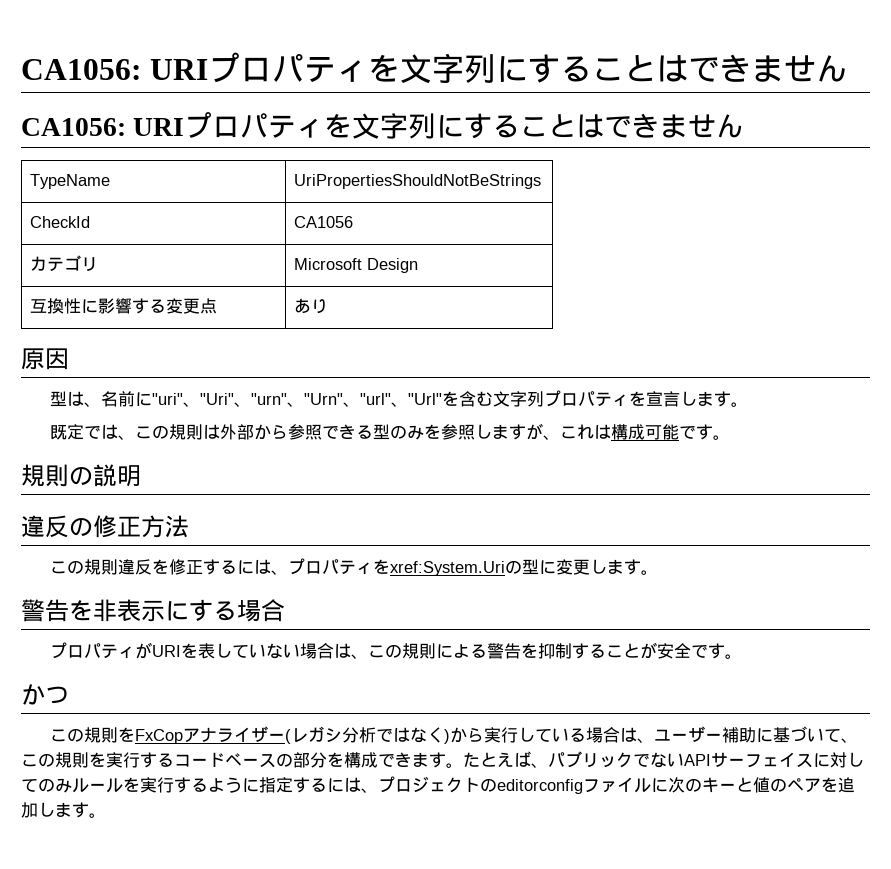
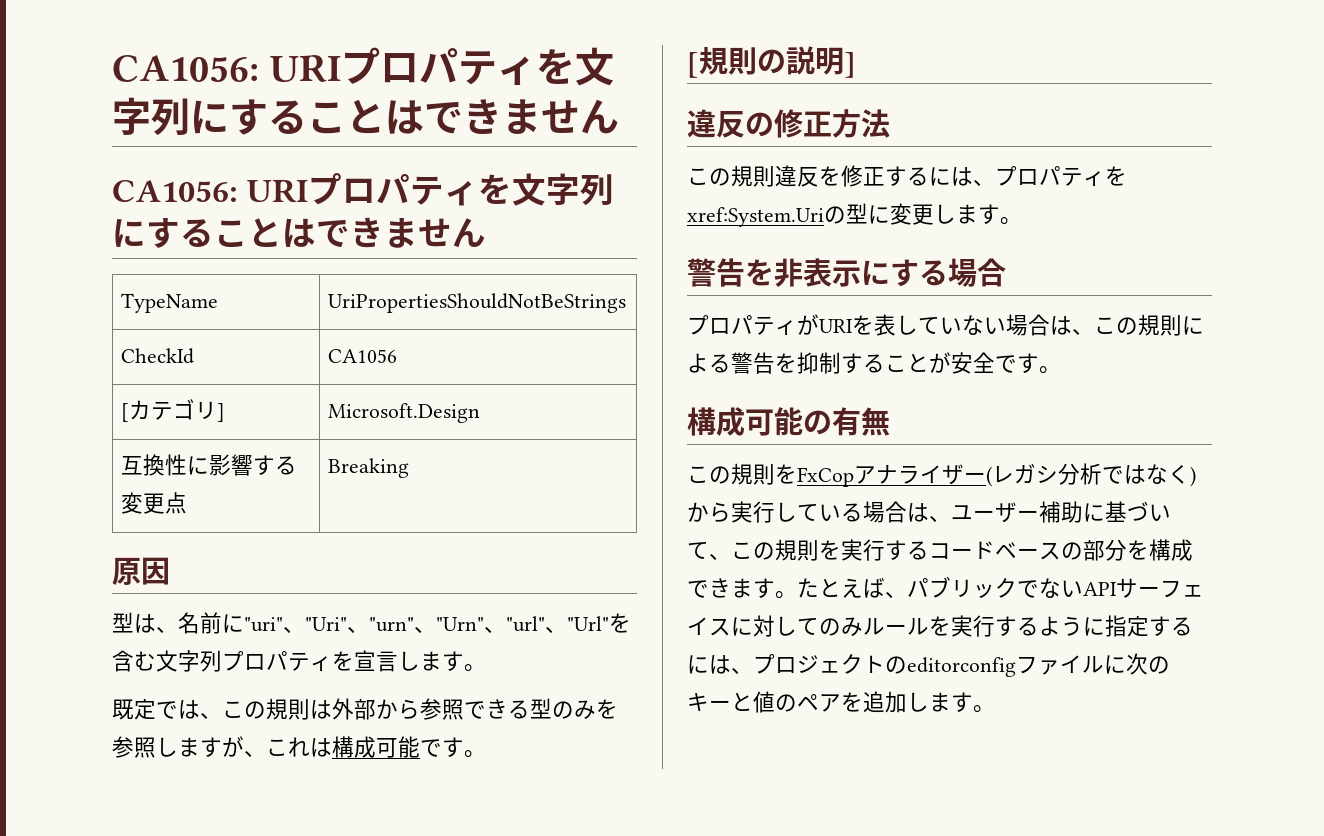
- カテゴリ | Microsoft Design
+ [カテゴリ] | Microsoft.Design
- 互換性に影響する変更点 | あり
+ 互換性に影響する変更点 | Breaking
- 規則の説明
+ [規則の説明]
- かつ
+ 構成可能の有無

